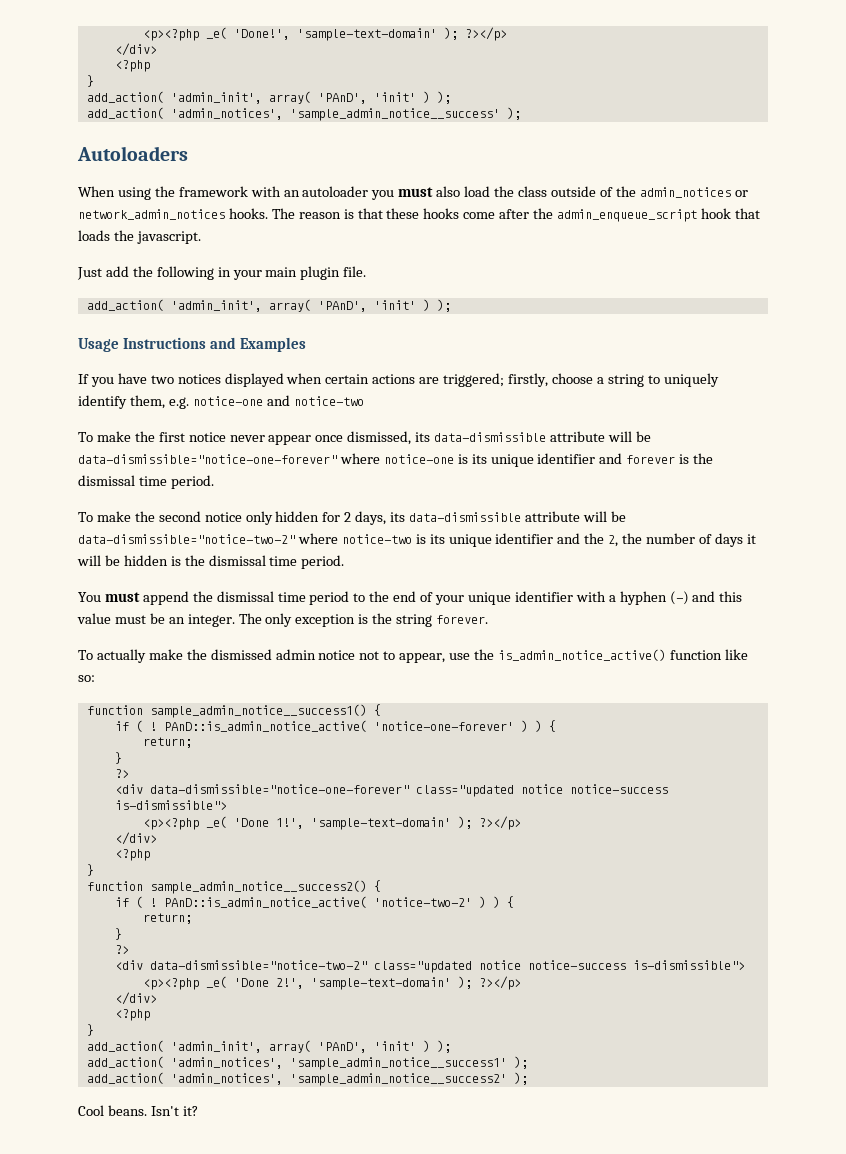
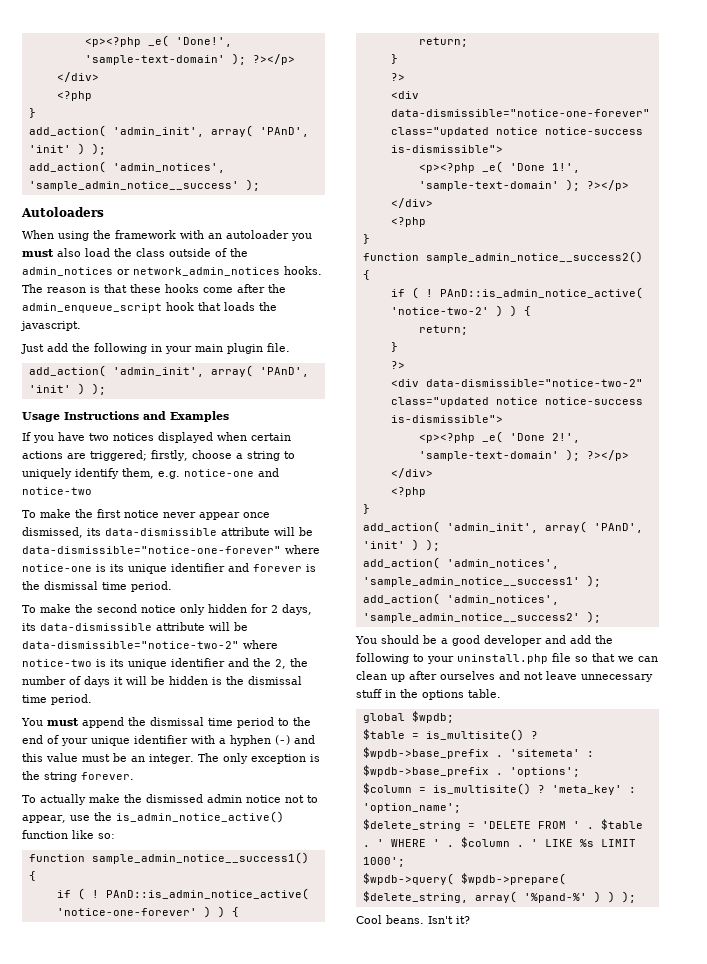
+ You should be a good developer and add the following to your uninstall.php file so that we can clean up after ourselves and not leave unnecessary stuff in the options table.
+ global $wpdb;
+ $table = is_multisite() ? $wpdb->base_prefix . 'sitemeta' : $wpdb->base_prefix . 'options';
+ $column = is_multisite() ? 'meta_key' : 'option_name';
+ $delete_string = 'DELETE FROM ' . $table . ' WHERE ' . $column . ' LIKE %s LIMIT 1000';
+ $wpdb->query( $wpdb->prepare( $delete_string, array( '%pand-%' ) ) );

